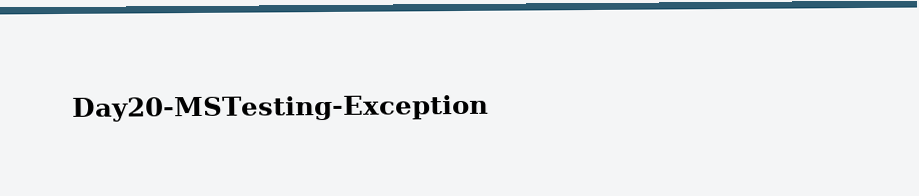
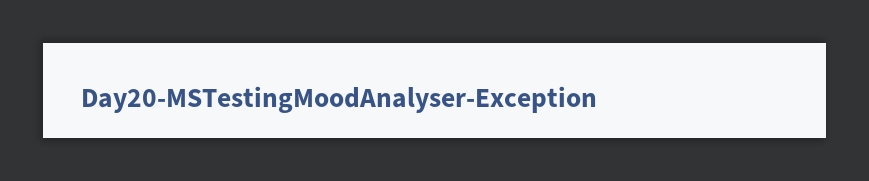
- Day20-MSTesting-Exception
+ Day20-MSTestingMoodAnalyser-Exception

